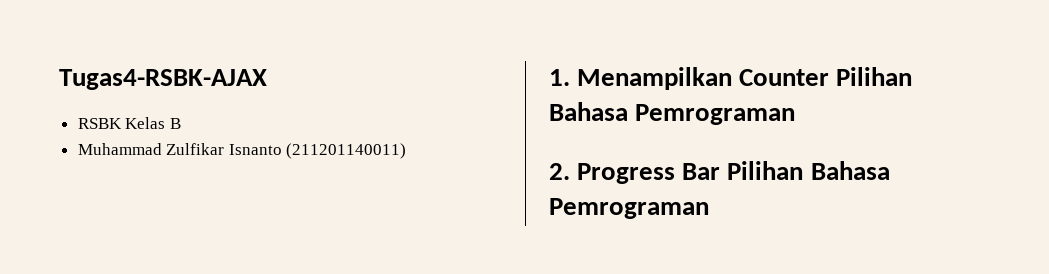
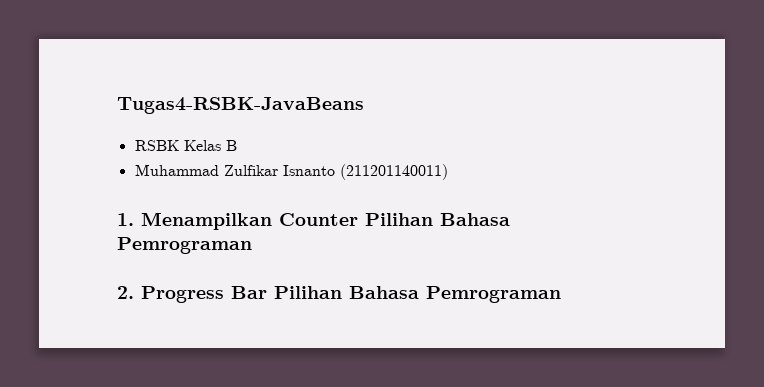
- Tugas4-RSBK-AJAX
+ Tugas4-RSBK-JavaBeans

